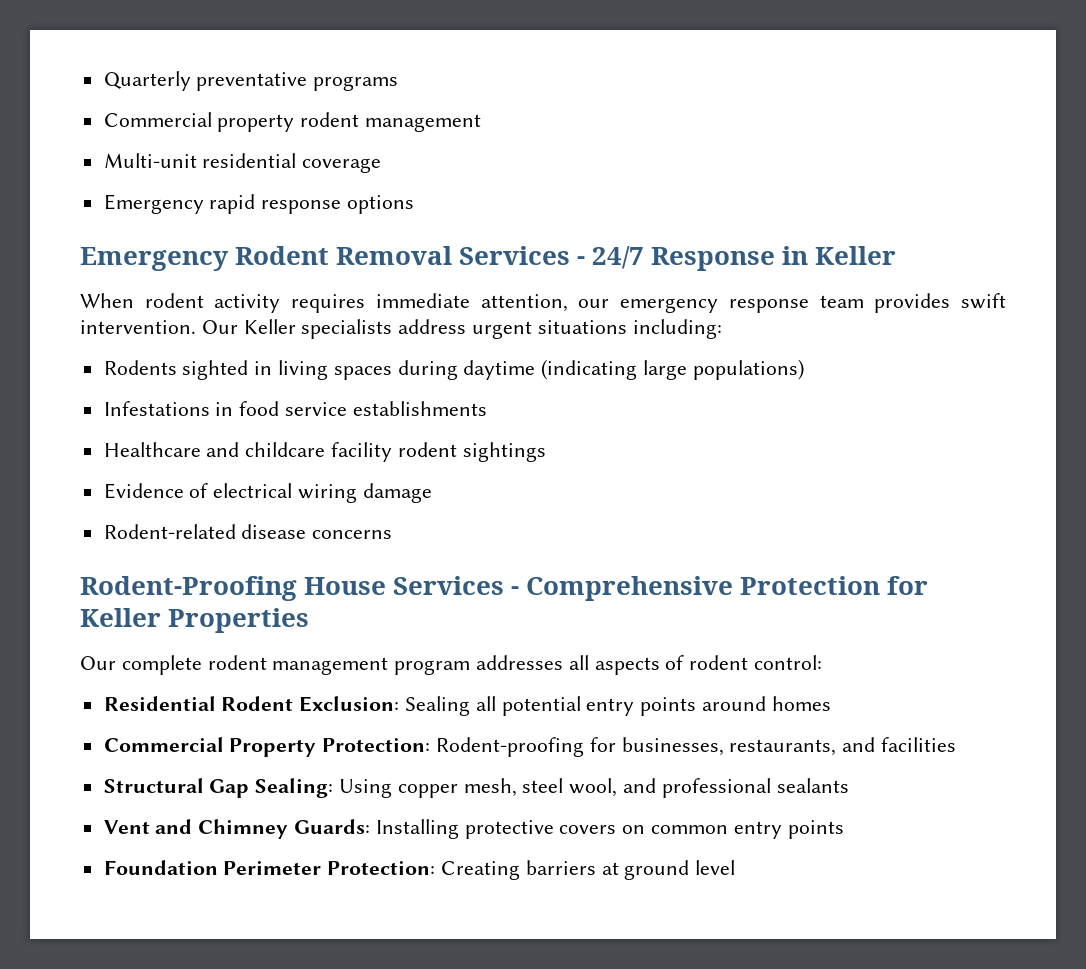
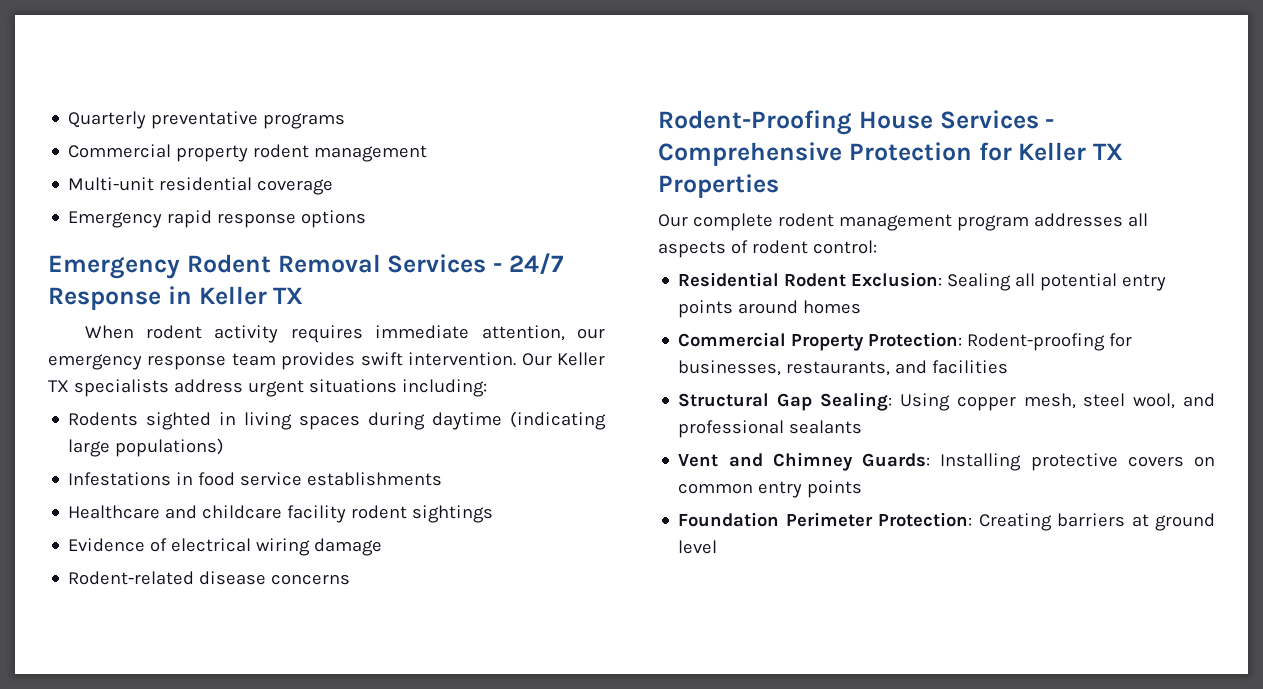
- Emergency Rodent Removal Services - 24/7 Response in Keller
+ Emergency Rodent Removal Services - 24/7 Response in Keller TX
- Our Keller specialists address urgent situations including:
+ Our Keller TX specialists address urgent situations including:
- Rodent-Proofing House Services - Comprehensive Protection for Keller Properties
+ Rodent-Proofing House Services - Comprehensive Protection for Keller TX Properties

